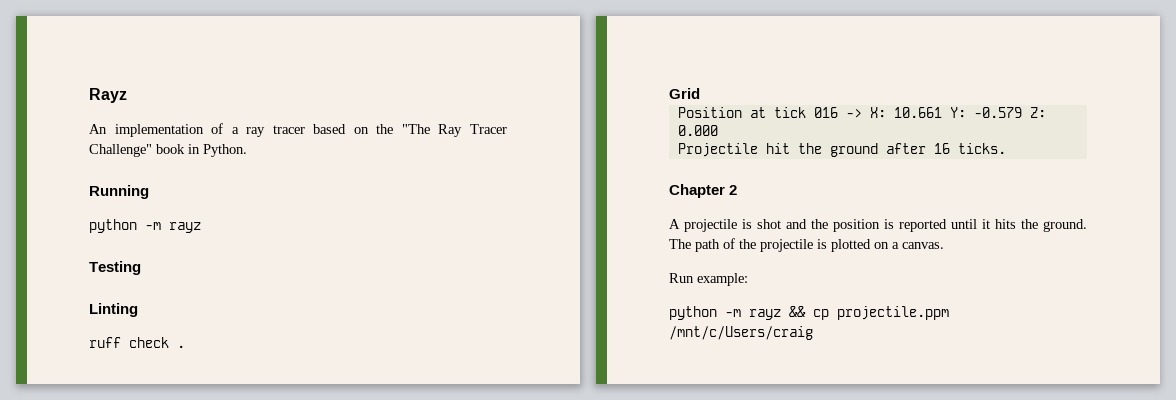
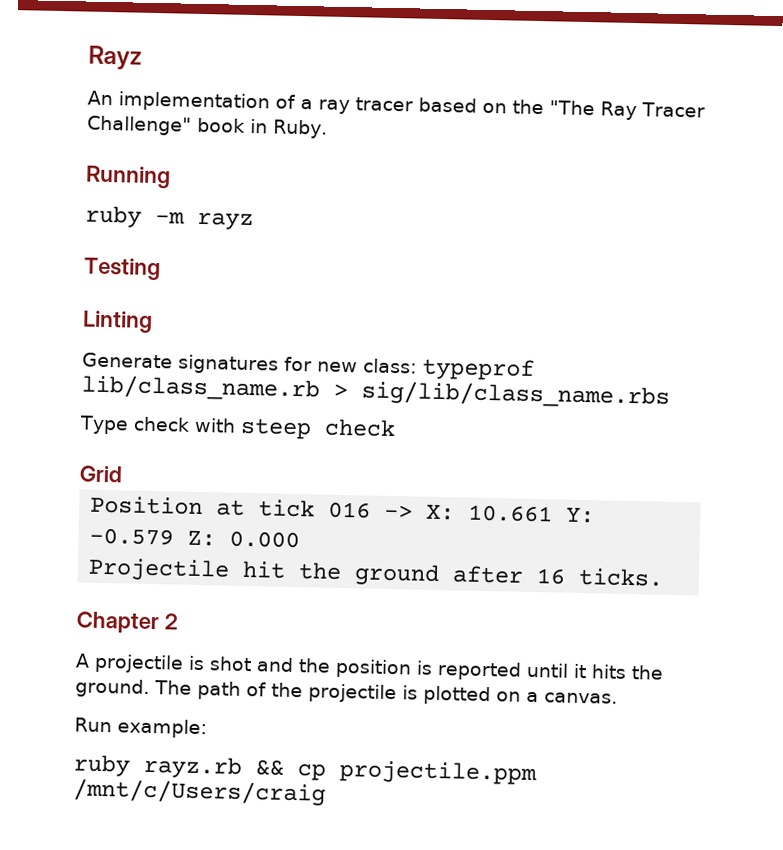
- An implementation of a ray tracer based on the "The Ray Tracer Challenge" book in Python.
+ An implementation of a ray tracer based on the "The Ray Tracer Challenge" book in Ruby.
  Running
- python -m rayz
+ ruby -m rayz
- ruff check .
+ Generate signatures for new class: typeprof lib/class_name.rb > sig/lib/class_name.rbs
+ Type check with steep check
- python -m rayz && cp projectile.ppm /mnt/c/Users/craig
+ ruby rayz.rb && cp projectile.ppm /mnt/c/Users/craig

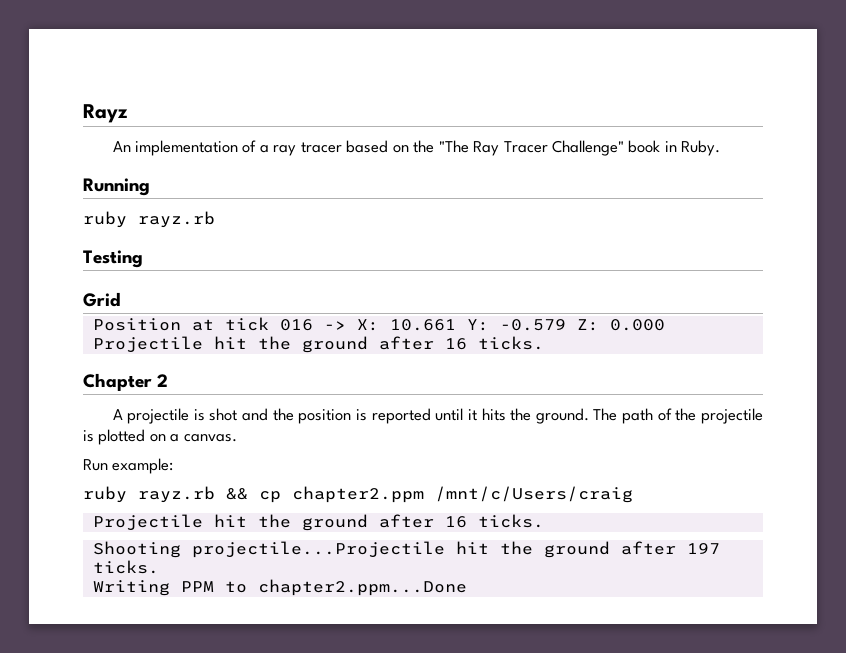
  Running
- ruby -m rayz
+ ruby rayz.rb
- Linting
- Generate signatures for new class: typeprof lib/class_name.rb > sig/lib/class_name.rbs
- Type check with steep check
- ruby rayz.rb && cp projectile.ppm /mnt/c/Users/craig
+ ruby rayz.rb && cp chapter2.ppm /mnt/c/Users/craig
+ Projectile hit the ground after 16 ticks.
+ Shooting projectile...Projectile hit the ground after 197 ticks.
+ Writing PPM to chapter2.ppm...Done

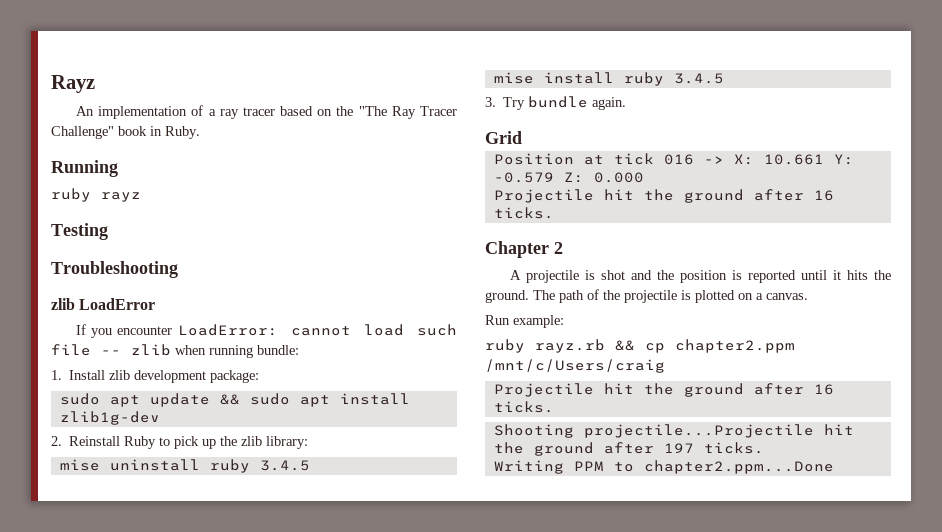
  Running
- ruby rayz.rb
+ ruby rayz
+ Troubleshooting
+ zlib LoadError
+ If you encounter LoadError: cannot load such file -- zlib when running bundle:
+ 1. Install zlib development package:
+ sudo apt update && sudo apt install zlib1g-dev
+ 2. Reinstall Ruby to pick up the zlib library:
+ mise uninstall ruby 3.4.5
+ mise install ruby 3.4.5
+ 3. Try bundle again.

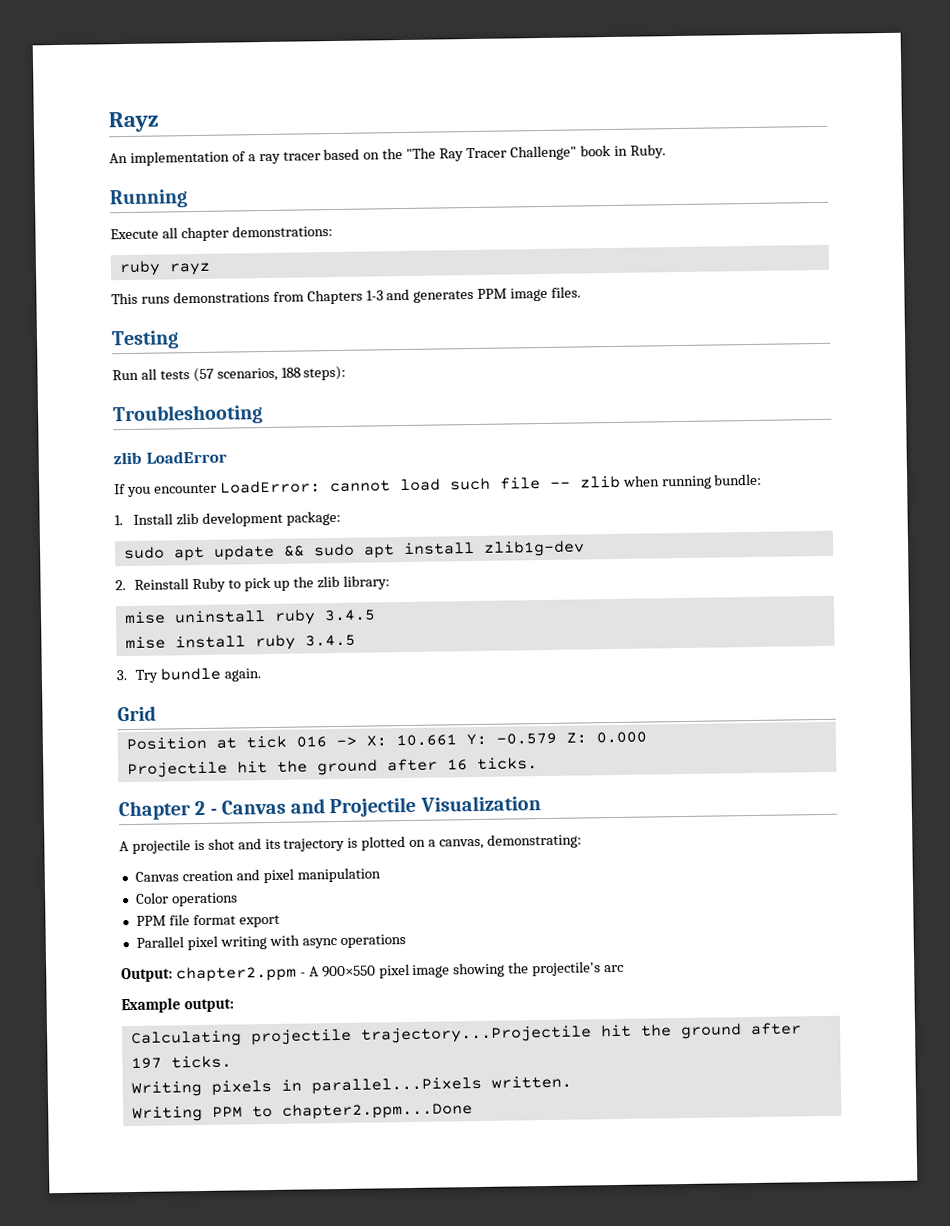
+ Execute all chapter demonstrations:
  ruby rayz
+ This runs demonstrations from Chapters 1-3 and generates PPM image files.
  Testing
+ Run all tests (57 scenarios, 188 steps):
- Chapter 2
+ Chapter 2 - Canvas and Projectile Visualization
- A projectile is shot and the position is reported until it hits the ground. The path of the projectile is plotted on a canvas.
- Run example:
- ruby rayz.rb && cp chapter2.ppm /mnt/c/Users/craig
- Projectile hit the ground after 16 ticks.
- Shooting projectile...Projectile hit the ground after 197 ticks.
+ A projectile is shot and its trajectory is plotted on a canvas, demonstrating:
+ Canvas creation and pixel manipulation
+ Color operations
+ PPM file format export
+ Parallel pixel writing with async operations
+ Output: chapter2.ppm - A 900×550 pixel image showing the projectile's arc
+ Example output:
+ Calculating projectile trajectory...Projectile hit the ground after 197 ticks.
+ Writing pixels in parallel...Pixels written.

